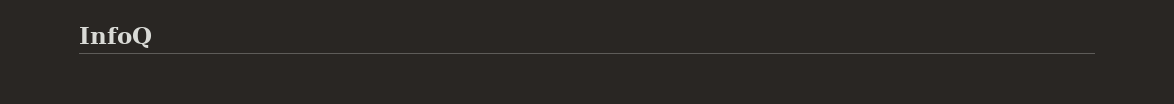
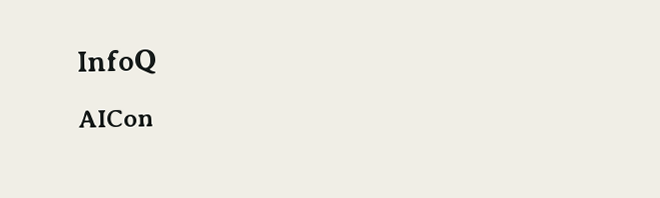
+ AICon

